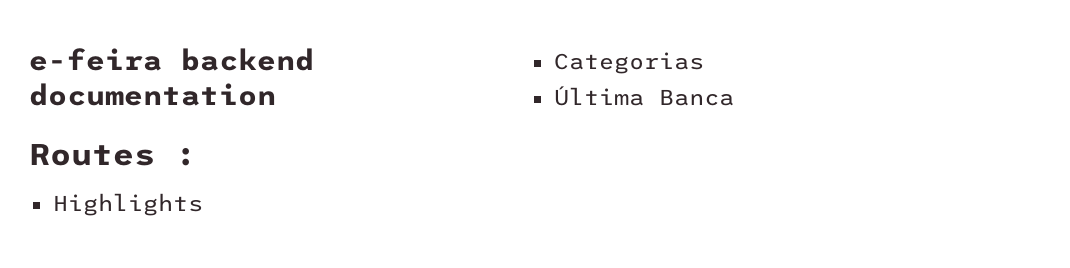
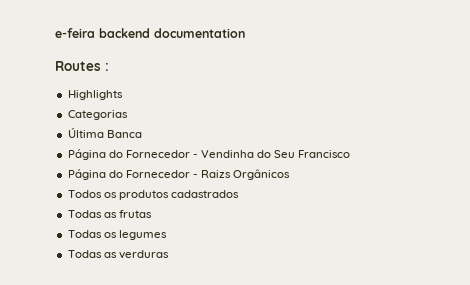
+ Página do Fornecedor - Vendinha do Seu Francisco
+ Página do Fornecedor - Raizs Orgânicos
+ Todos os produtos cadastrados
+ Todas as frutas
+ Todas os legumes
+ Todas as verduras

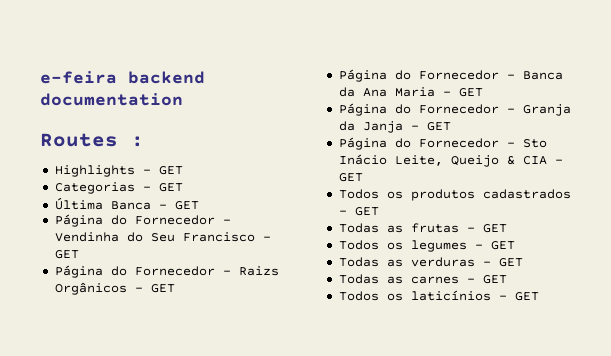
- Highlights
+ Highlights - GET
- Categorias
+ Categorias - GET
- Última Banca
+ Última Banca - GET
- Página do Fornecedor - Vendinha do Seu Francisco
+ Página do Fornecedor - Vendinha do Seu Francisco - GET
- Página do Fornecedor - Raizs Orgânicos
+ Página do Fornecedor - Raizs Orgânicos - GET
+ Página do Fornecedor - Banca da Ana Maria - GET
+ Página do Fornecedor - Granja da Janja - GET
+ Página do Fornecedor - Sto Inácio Leite, Queijo & CIA - GET
- Todos os produtos cadastrados
+ Todos os produtos cadastrados - GET
- Todas as frutas
- Todas os legumes
+ Todas as frutas - GET
+ Todos os legumes - GET
- Todas as verduras
+ Todas as verduras - GET
+ Todas as carnes - GET
+ Todos os laticínios - GET

